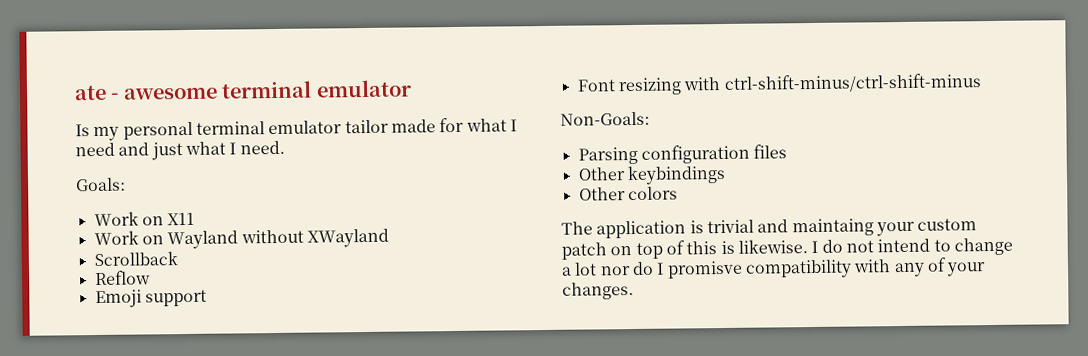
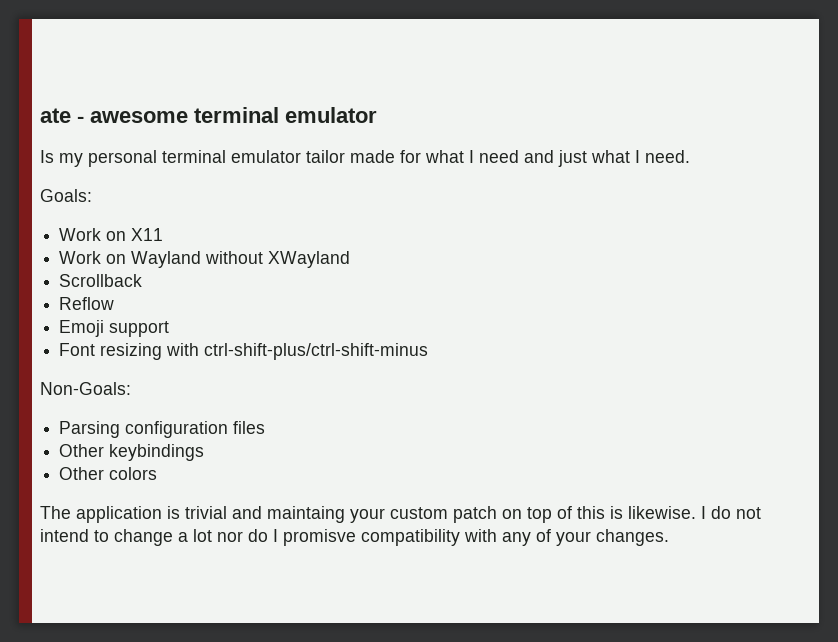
- Font resizing with ctrl-shift-minus/ctrl-shift-minus
+ Font resizing with ctrl-shift-plus/ctrl-shift-minus

